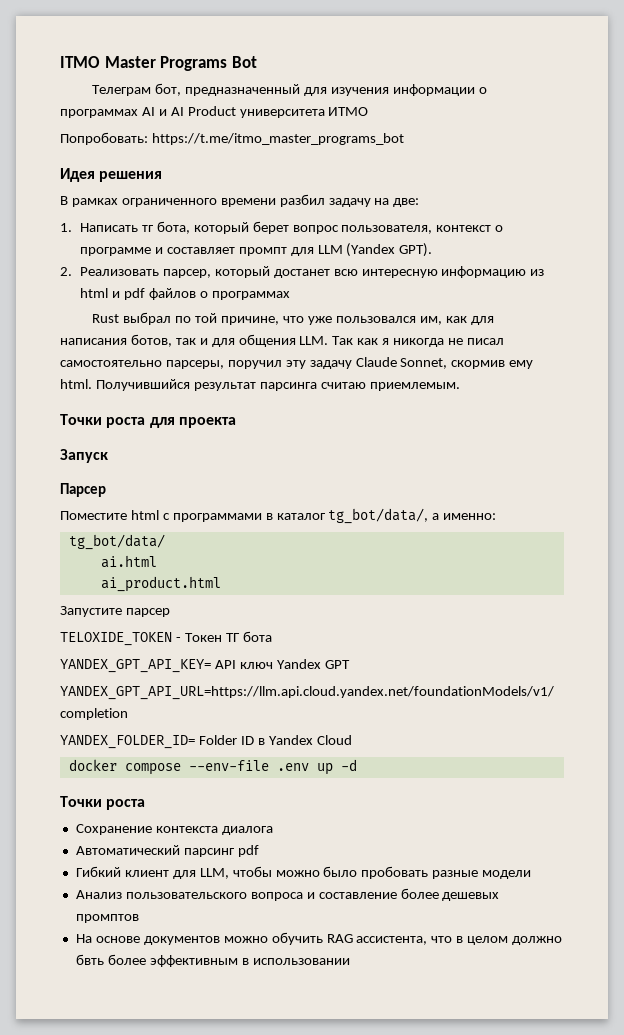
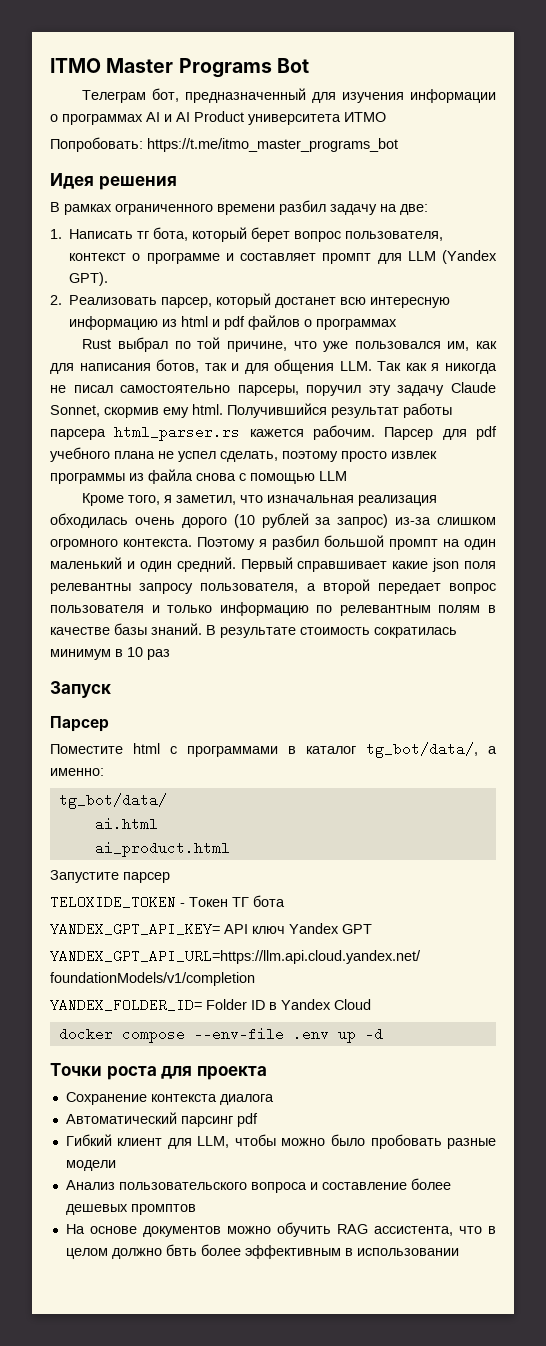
- Получившийся результат парсинга считаю приемлемым.
- Точки роста для проекта
+ Получившийся результат работы парсера html_parser.rs кажется рабочим. Парсер для pdf учебного плана не успел сделать, поэтому просто извлек программы из файла снова с помощью LLM
+ Кроме того, я заметил, что изначальная реализация обходилась очень дорого (10 рублей за запрос) из-за слишком огромного контекста. Поэтому я разбил большой промпт на один маленький и один средний. Первый справшивает какие json поля релевантны запросу пользователя, а второй передает вопрос пользователя и только информацию по релевантным полям в качестве базы знаний. В результате стоимость сократилась минимум в 10 раз
  docker compose --env-file .env up -d
- Точки роста
+ Точки роста для проекта

